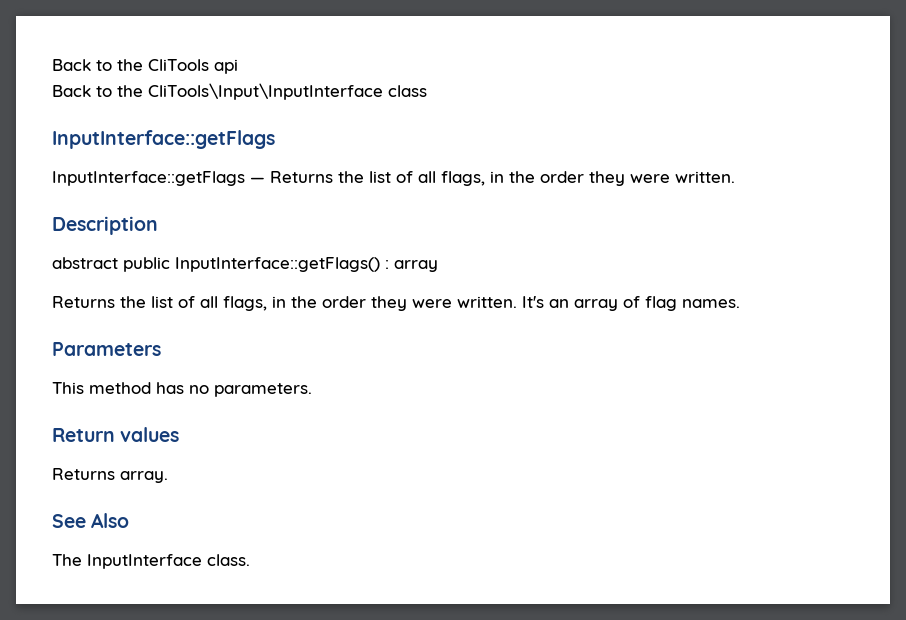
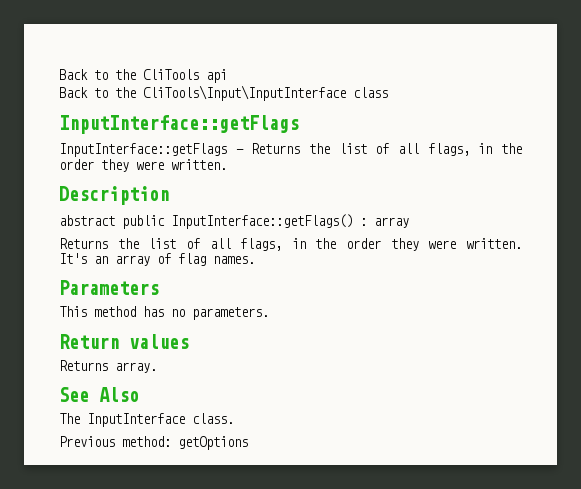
+ Previous method: getOptions

